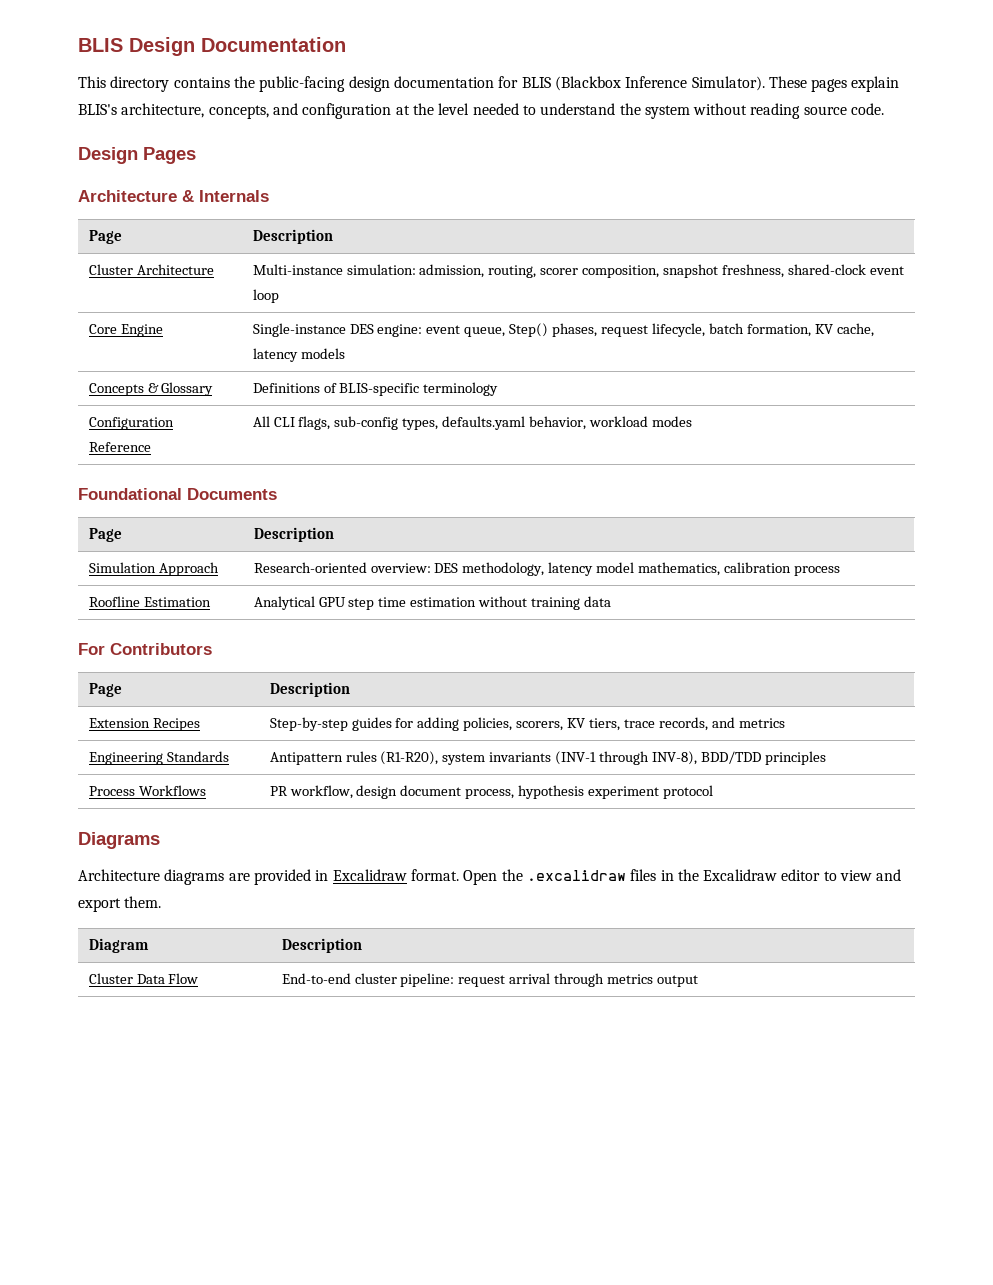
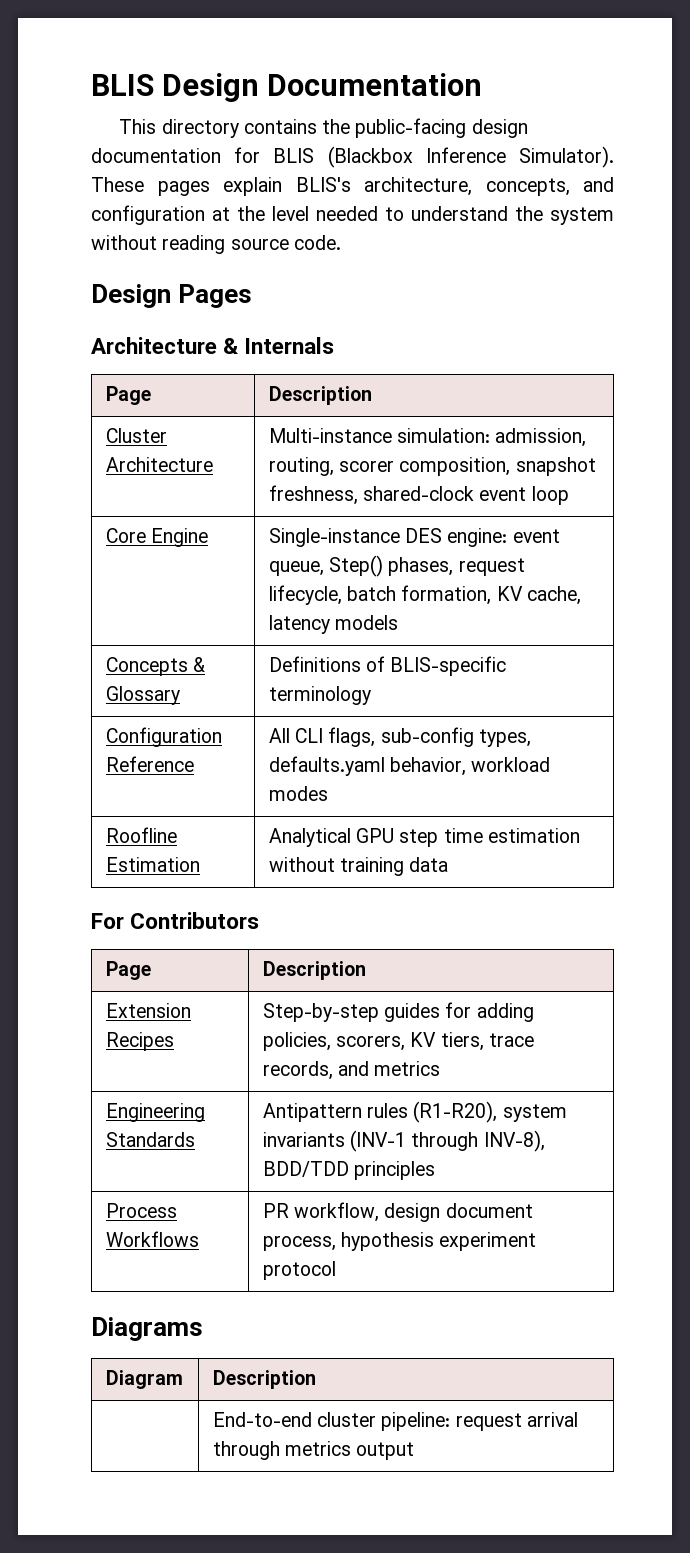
- Foundational Documents
- Page | Description
- Simulation Approach | Research-oriented overview: DES methodology, latency model mathematics, calibration process
- Architecture diagrams are provided in Excalidraw format. Open the .excalidraw files in the Excalidraw editor to view and export them.
- Cluster Data Flow | End-to-end cluster pipeline: request arrival through metrics output
+ | End-to-end cluster pipeline: request arrival through metrics output

